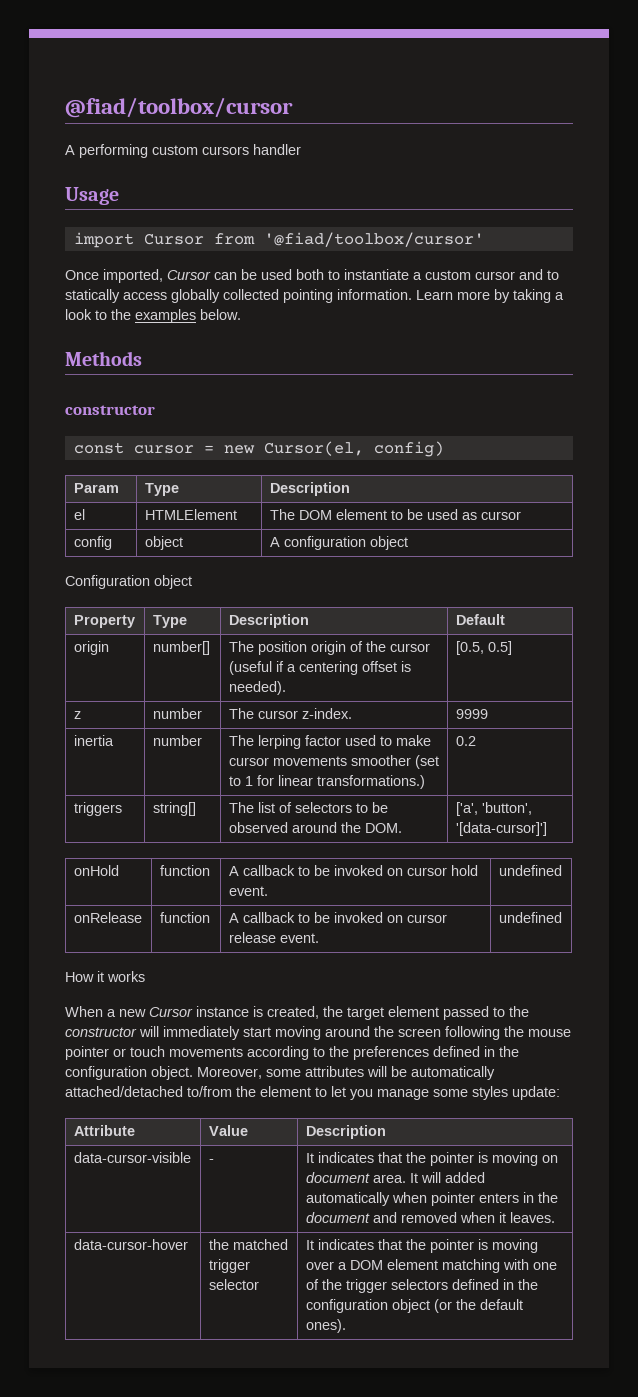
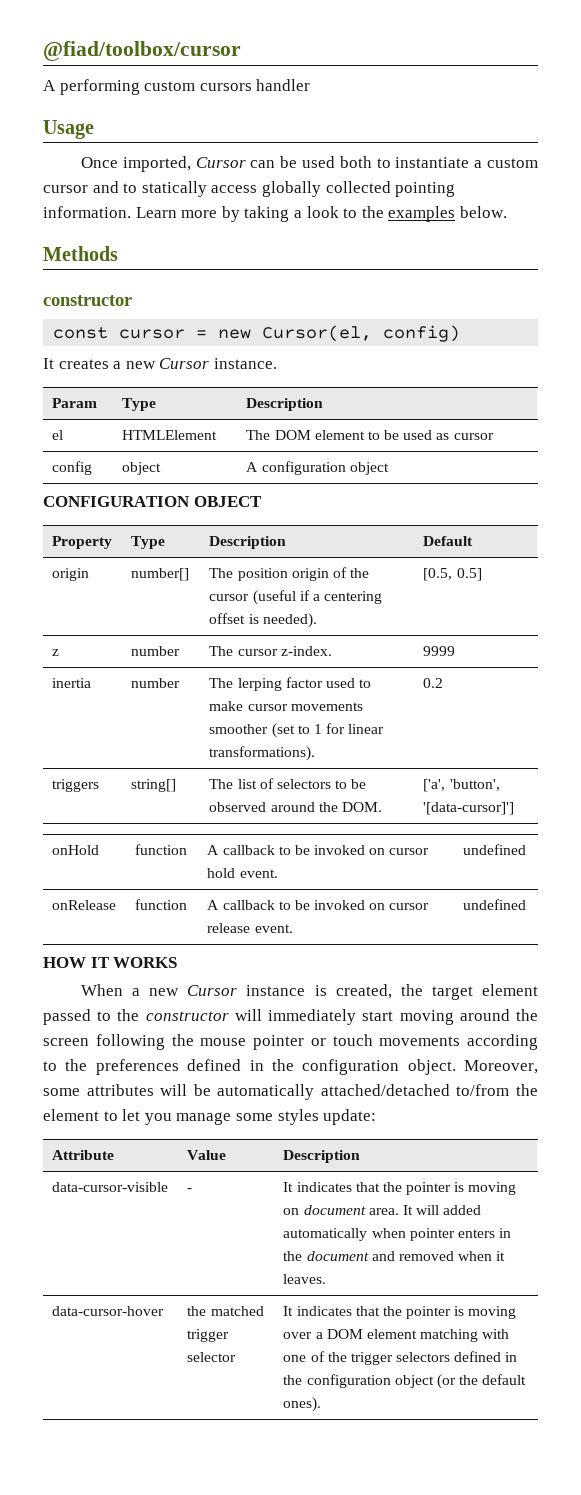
- import Cursor from '@fiad/toolbox/cursor'
+ It creates a new Cursor instance.
- Configuration object
+ CONFIGURATION OBJECT
- inertia | number | The lerping factor used to make cursor movements smoother (set to 1 for linear transformations.) | 0.2
+ inertia | number | The lerping factor used to make cursor movements smoother (set to 1 for linear transformations). | 0.2
- How it works
+ HOW IT WORKS

